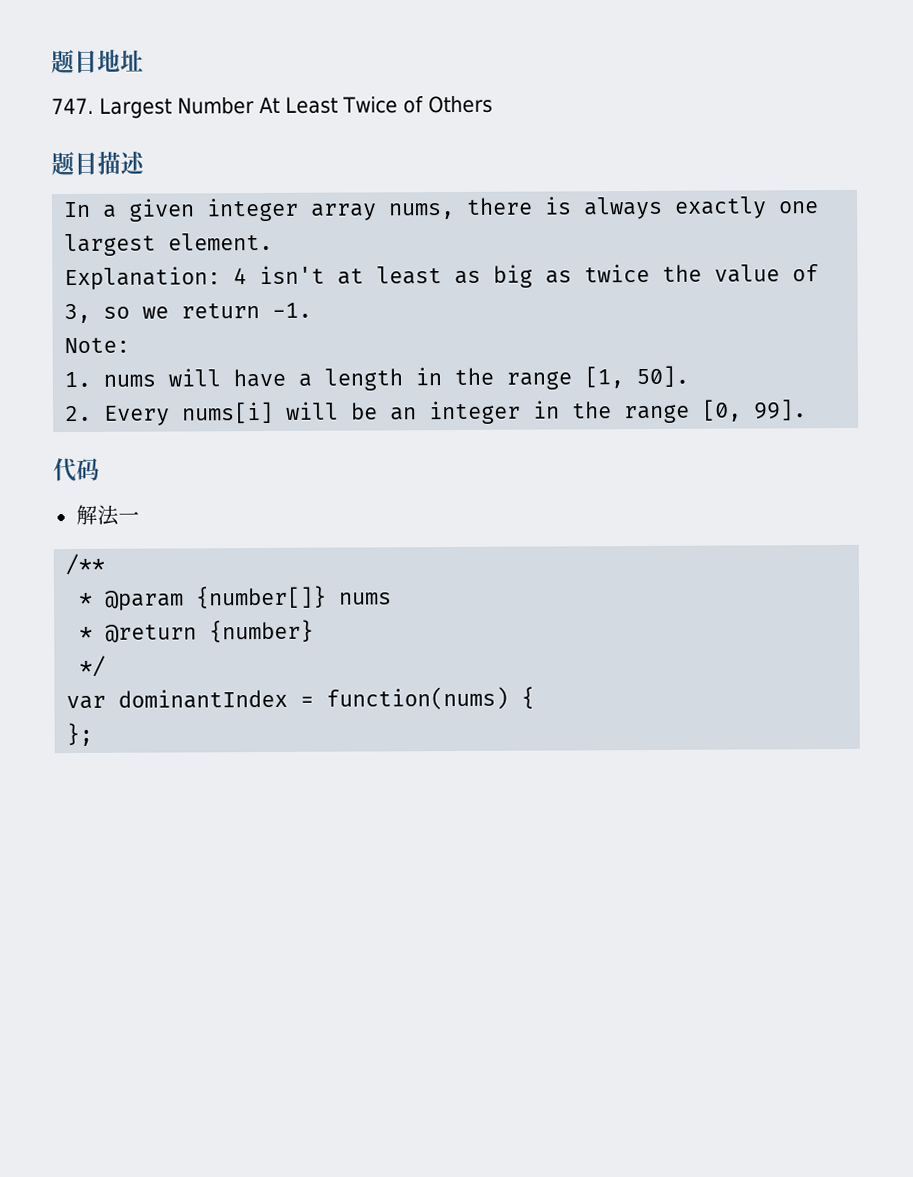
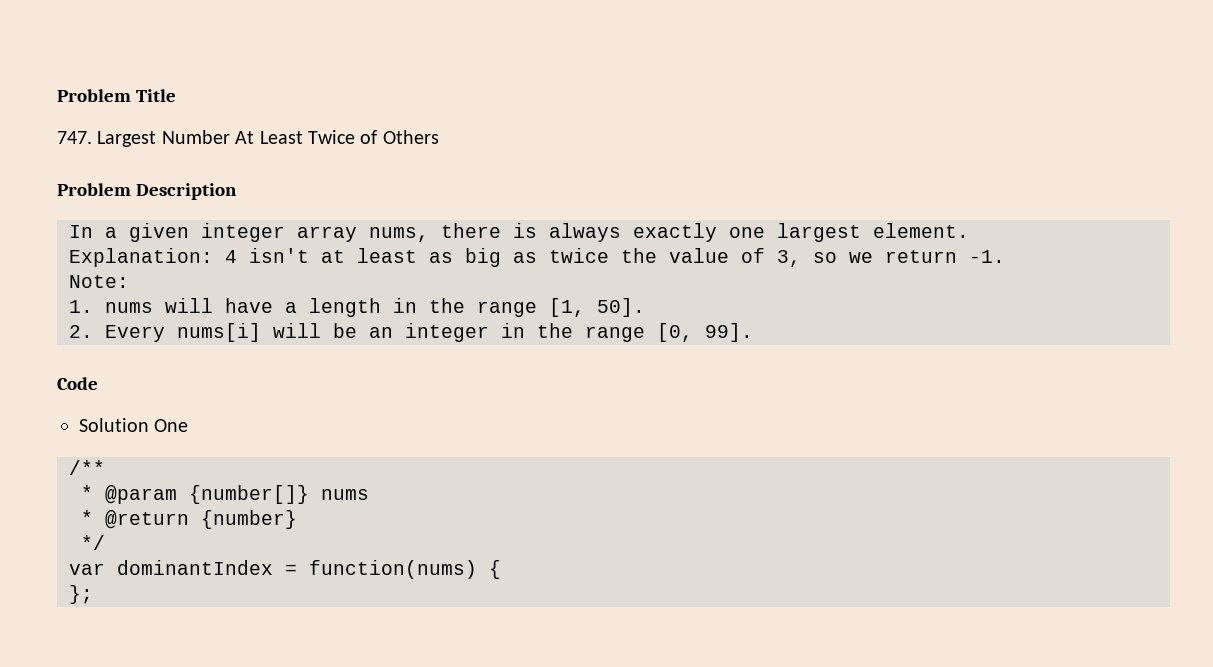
- 题目地址
+ Problem Title
- 题目描述
+ Problem Description
- 代码
- 解法一
+ Code
+ Solution One

